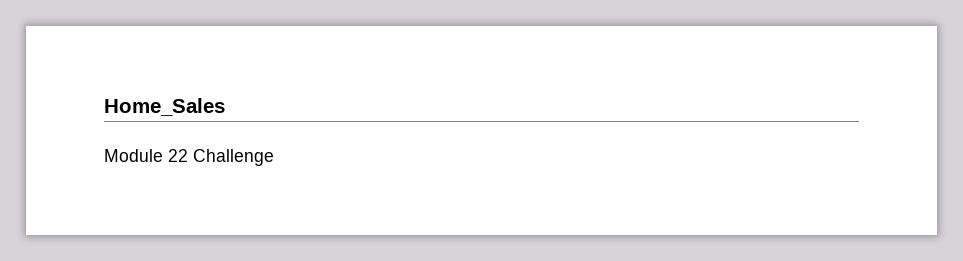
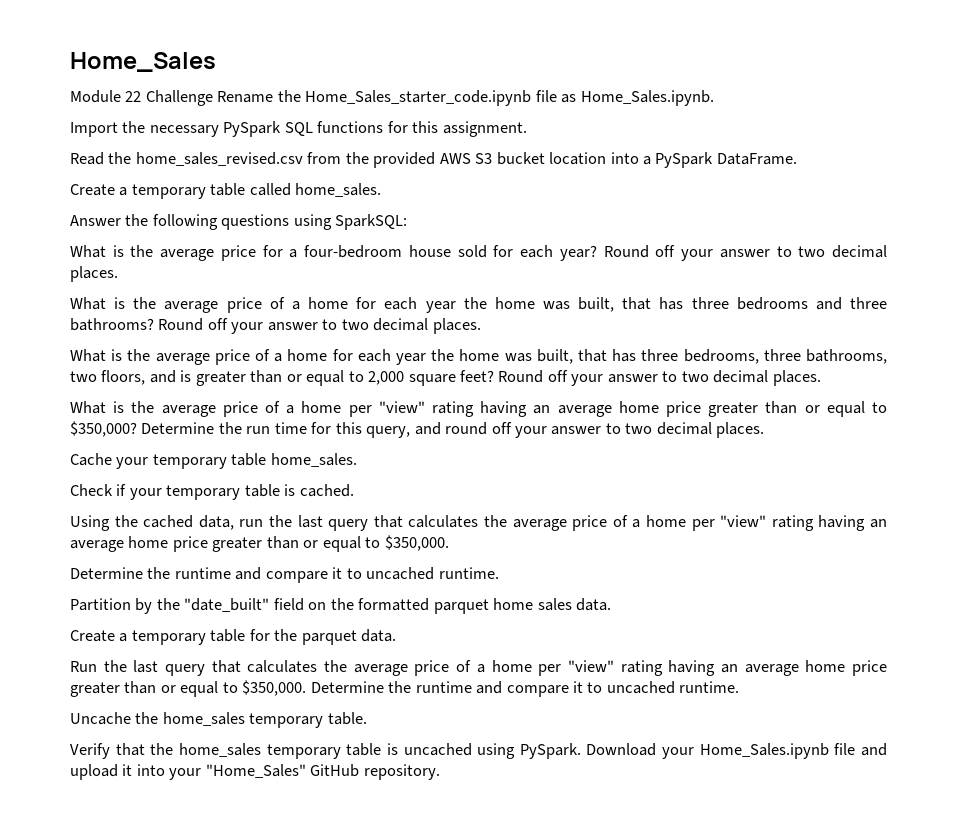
- Module 22 Challenge
+ Module 22 Challenge Rename the Home_Sales_starter_code.ipynb file as Home_Sales.ipynb.
+ Import the necessary PySpark SQL functions for this assignment.
+ Read the home_sales_revised.csv from the provided AWS S3 bucket location into a PySpark DataFrame.
+ Create a temporary table called home_sales.
+ Answer the following questions using SparkSQL:
+ What is the average price for a four-bedroom house sold for each year? Round off your answer to two decimal places.
+ What is the average price of a home for each year the home was built, that has three bedrooms and three bathrooms? Round off your answer to two decimal places.
+ What is the average price of a home for each year the home was built, that has three bedrooms, three bathrooms, two floors, and is greater than or equal to 2,000 square feet? Round off your answer to two decimal places.
+ What is the average price of a home per "view" rating having an average home price greater than or equal to $350,000? Determine the run time for this query, and round off your answer to two decimal places.
+ Cache your temporary table home_sales.
+ Check if your temporary table is cached.
+ Using the cached data, run the last query that calculates the average price of a home per "view" rating having an average home price greater than or equal to $350,000.
+ Determine the runtime and compare it to uncached runtime.
+ Partition by the "date_built" field on the formatted parquet home sales data.
+ Create a temporary table for the parquet data.
+ Run the last query that calculates the average price of a home per "view" rating having an average home price greater than or equal to $350,000. Determine the runtime and compare it to uncached runtime.
+ Uncache the home_sales temporary table.
+ Verify that the home_sales temporary table is uncached using PySpark. Download your Home_Sales.ipynb file and upload it into your "Home_Sales" GitHub repository.

